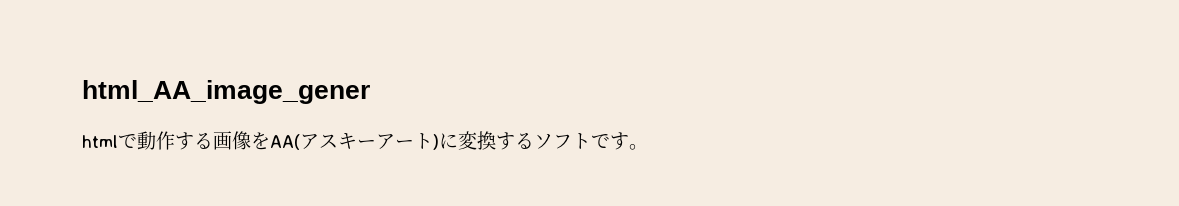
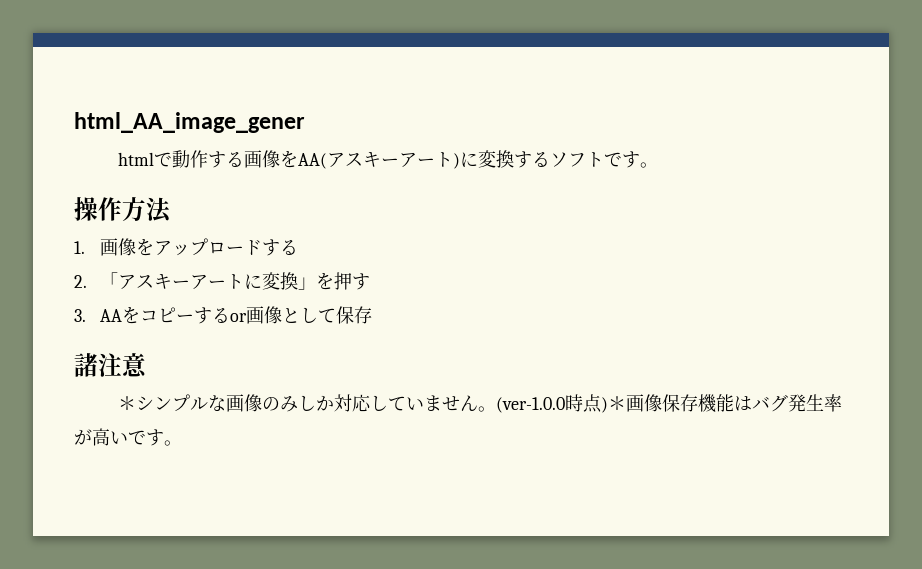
+ 操作方法
+ 1.画像をアップロードする
+ 2.「アスキーアートに変換」を押す
+ 3. AAをコピーするor画像として保存
+ 諸注意
+ ＊シンプルな画像のみしか対応していません。(ver-1.0.0時点)＊画像保存機能はバグ発生率が高いです。

